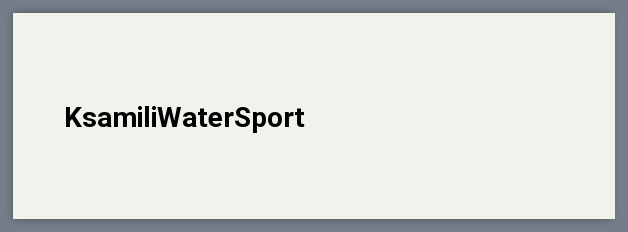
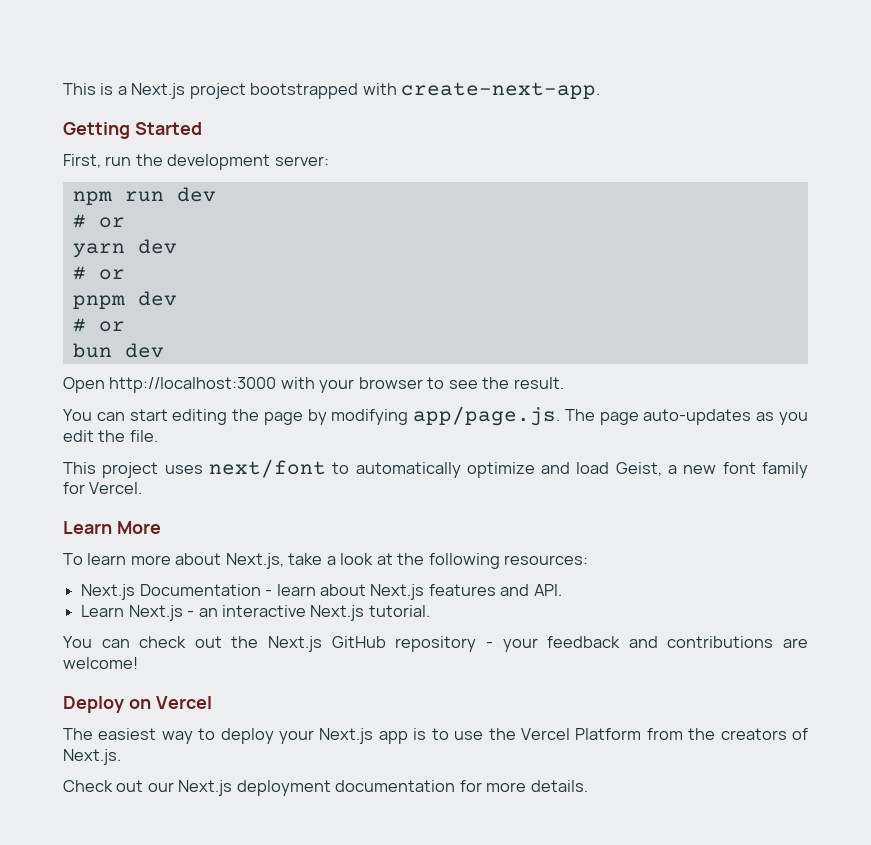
- KsamiliWaterSport
+ This is a Next.js project bootstrapped with create-next-app.
+ Getting Started
+ First, run the development server:
+ npm run dev
+ # or
+ yarn dev
+ # or
+ pnpm dev
+ # or
+ bun dev
+ Open http://localhost:3000 with your browser to see the result.
+ You can start editing the page by modifying app/page.js. The page auto-updates as you edit the file.
+ This project uses next/font to automatically optimize and load Geist, a new font family for Vercel.
+ Learn More
+ To learn more about Next.js, take a look at the following resources:
+ Next.js Documentation - learn about Next.js features and API.
+ Learn Next.js - an interactive Next.js tutorial.
+ You can check out the Next.js GitHub repository - your feedback and contributions are welcome!
+ Deploy on Vercel
+ The easiest way to deploy your Next.js app is to use the Vercel Platform from the creators of Next.js.
+ Check out our Next.js deployment documentation for more details.

